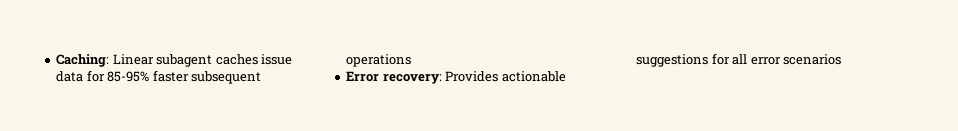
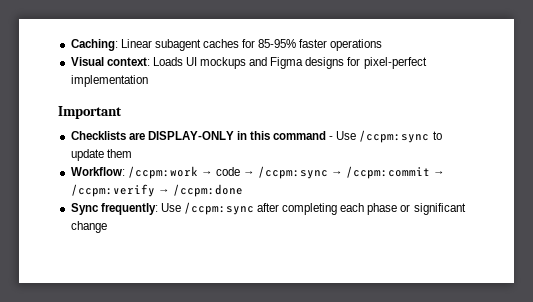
- Caching: Linear subagent caches issue data for 85-95% faster subsequent operations
+ Caching: Linear subagent caches for 85-95% faster operations
- Error recovery: Provides actionable suggestions for all error scenarios
+ Visual context: Loads UI mockups and Figma designs for pixel-perfect implementation
+ Important
+ Checklists are DISPLAY-ONLY in this command - Use /ccpm:sync to update them
+ Workflow: /ccpm:work → code → /ccpm:sync → /ccpm:commit → /ccpm:verify → /ccpm:done
+ Sync frequently: Use /ccpm:sync after completing each phase or significant change

